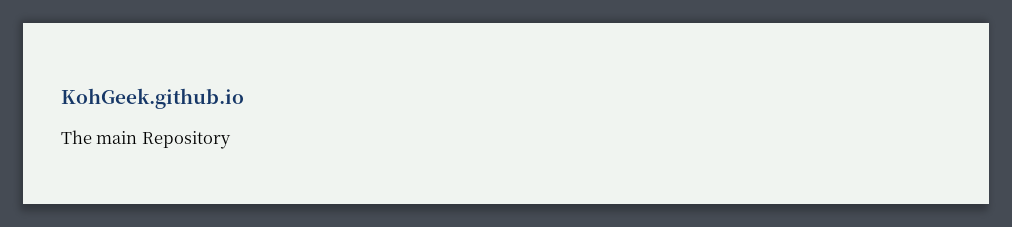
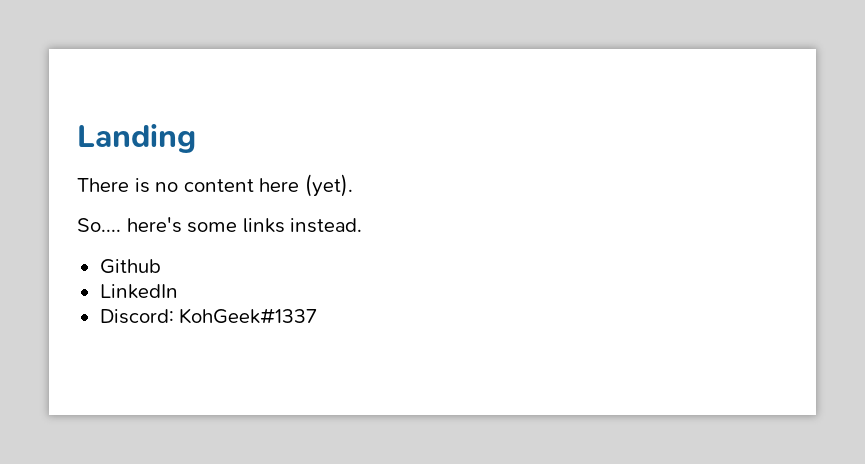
- KohGeek.github.io
- The main Repository
+ Landing
+ There is no content here (yet).
+ So.... here's some links instead.
+ Github
+ LinkedIn
+ Discord: KohGeek#1337

